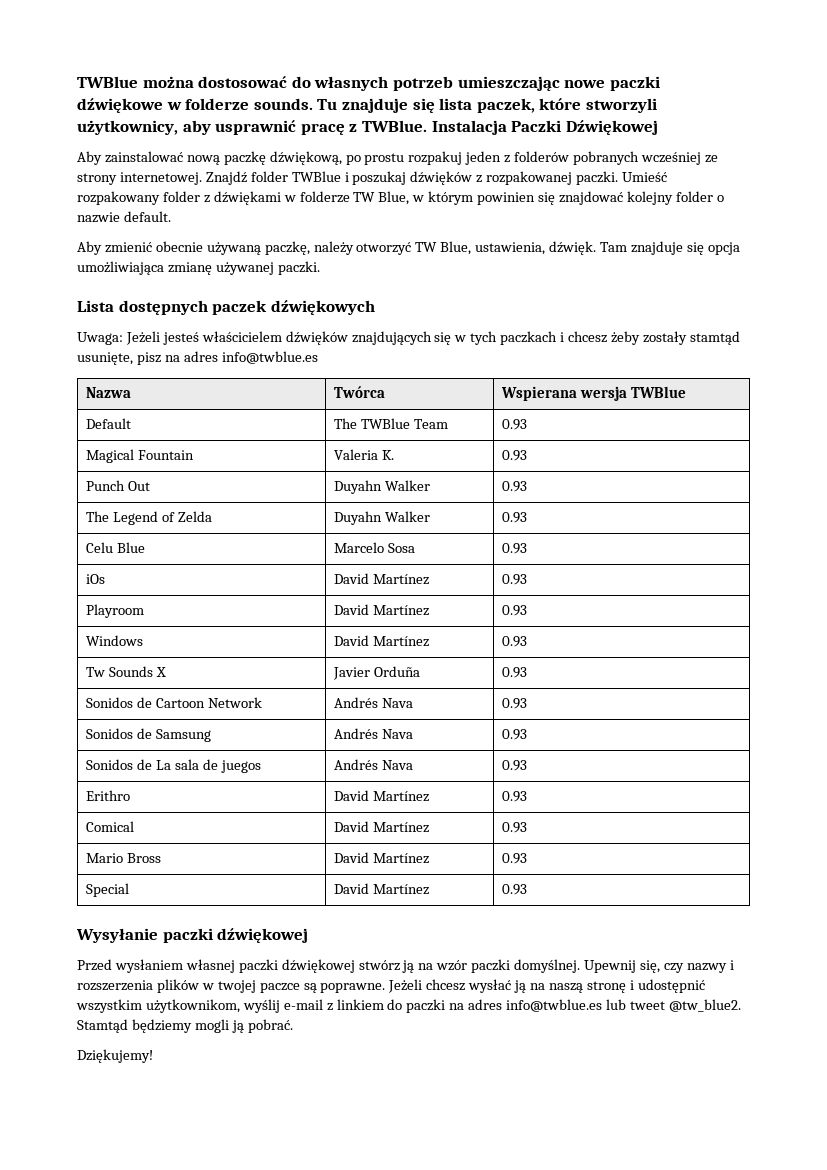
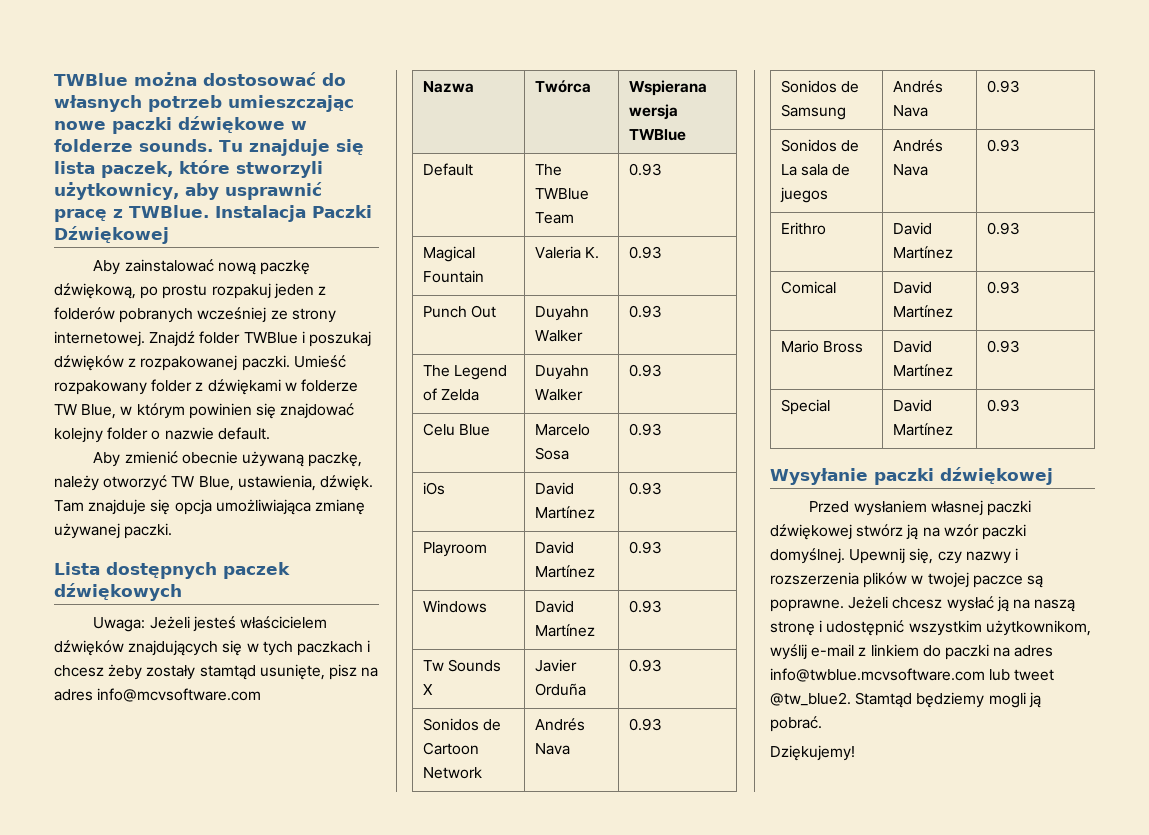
- Uwaga: Jeżeli jesteś właścicielem dźwięków znajdujących się w tych paczkach i chcesz żeby zostały stamtąd usunięte, pisz na adres info@twblue.es
+ Uwaga: Jeżeli jesteś właścicielem dźwięków znajdujących się w tych paczkach i chcesz żeby zostały stamtąd usunięte, pisz na adres info@mcvsoftware.com
- Jeżeli chcesz wysłać ją na naszą stronę i udostępnić wszystkim użytkownikom, wyślij e-mail z linkiem do paczki na adres info@twblue.es lub tweet @tw_blue2.
+ Jeżeli chcesz wysłać ją na naszą stronę i udostępnić wszystkim użytkownikom, wyślij e-mail z linkiem do paczki na adres info@twblue.mcvsoftware.com lub tweet @tw_blue2.

